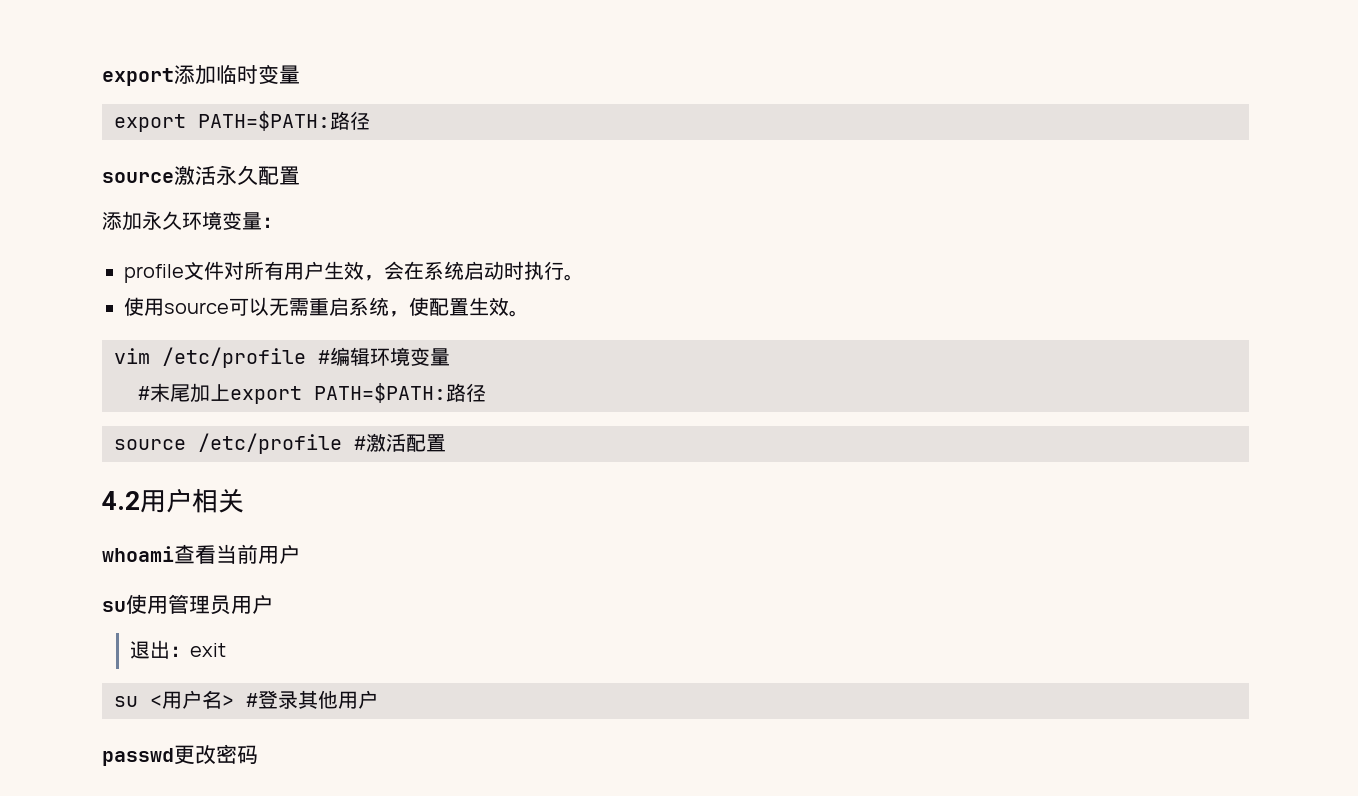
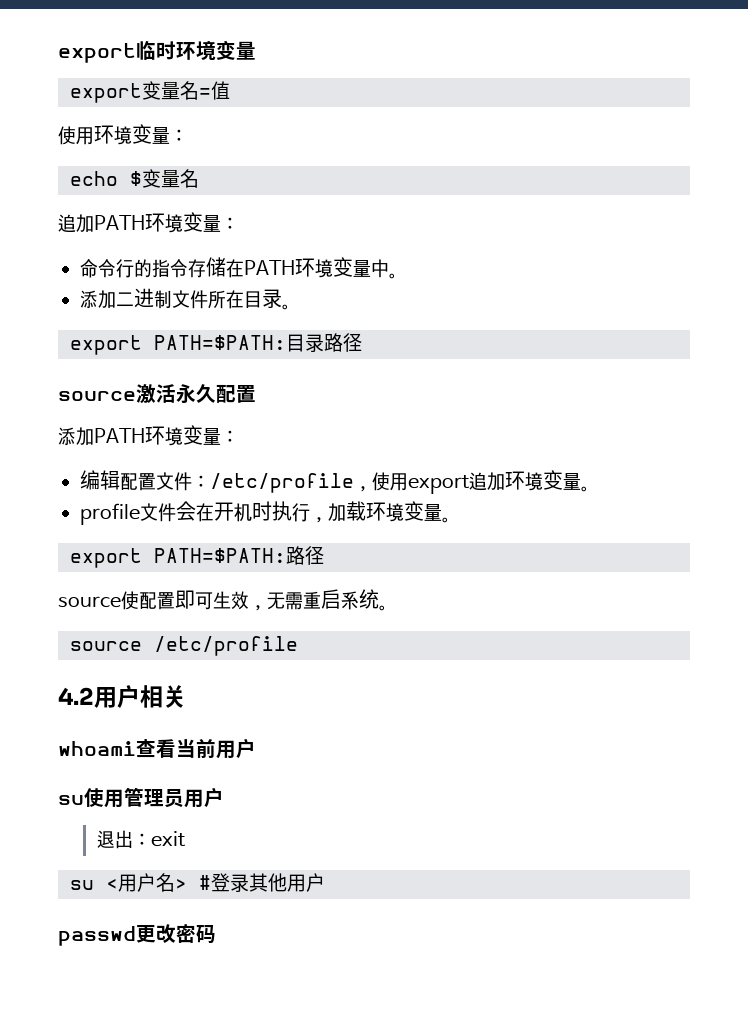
- export添加临时变量
- export PATH=$PATH:路径
+ export临时环境变量
+ export变量名=值
+ 使用环境变量：
+ echo $变量名
+ 追加PATH环境变量：
+ 命令行的指令存储在PATH环境变量中。
+ 添加二进制文件所在目录。
+ export PATH=$PATH:目录路径
- 添加永久环境变量：
- profile文件对所有用户生效，会在系统启动时执行。
- 使用source可以无需重启系统，使配置生效。
- vim /etc/profile #编辑环境变量
- #末尾加上export PATH=$PATH:路径
+ 添加PATH环境变量：
+ 编辑配置文件：/etc/profile，使用export追加环境变量。
+ profile文件会在开机时执行，加载环境变量。
+ export PATH=$PATH:路径
+ source使配置即可生效，无需重启系统。
- source /etc/profile #激活配置
+ source /etc/profile

